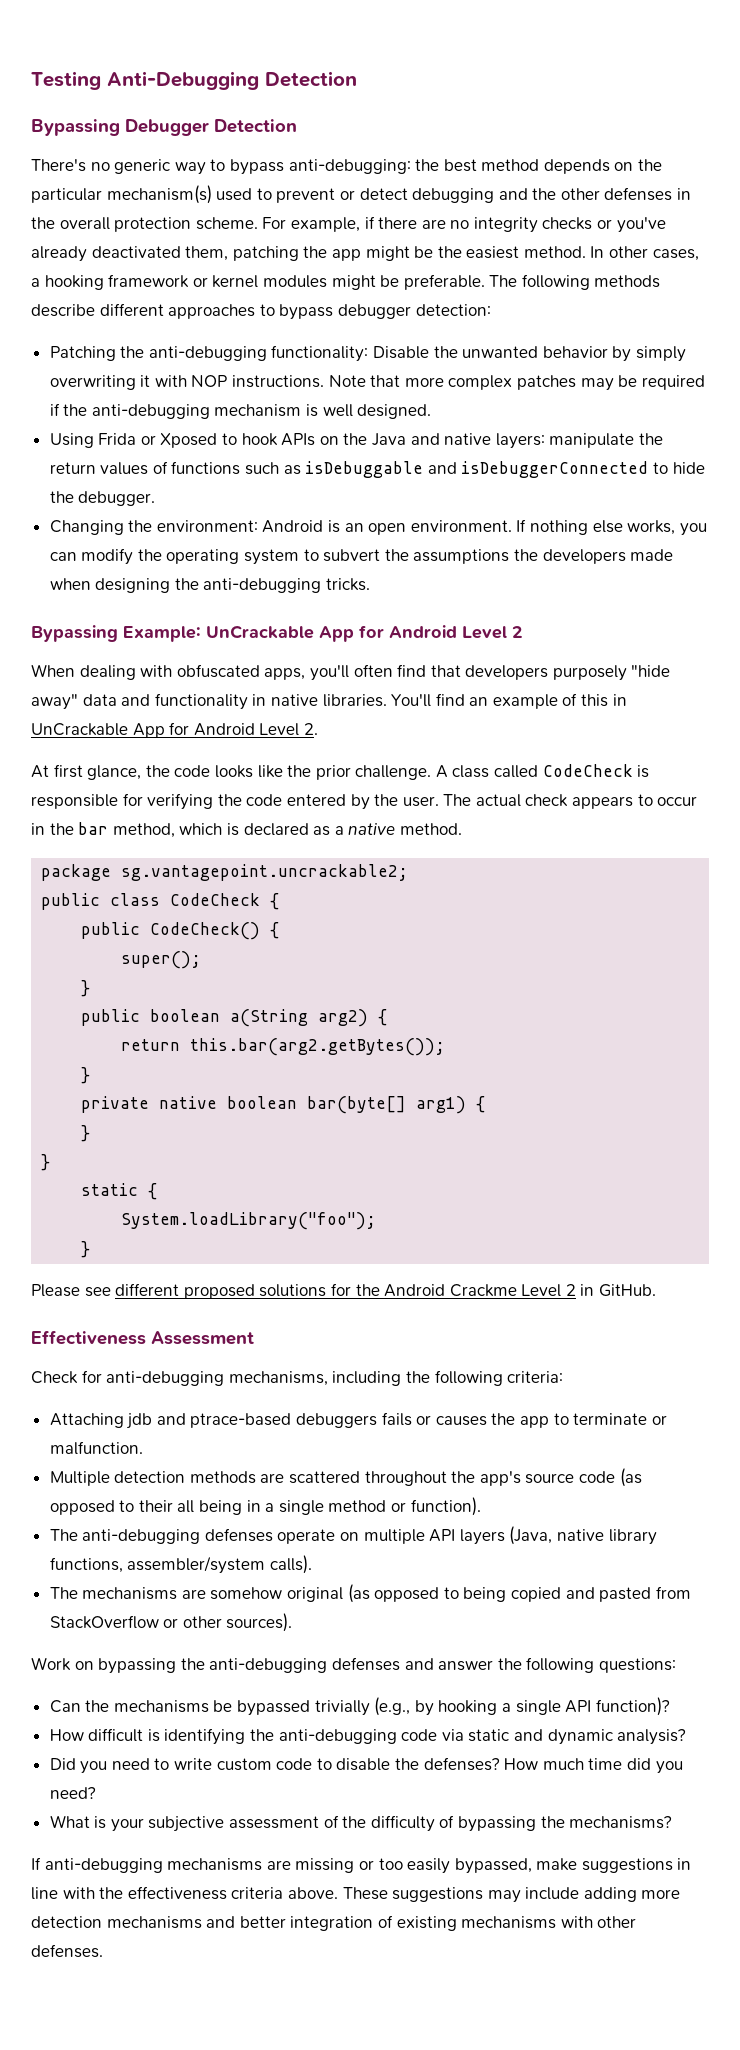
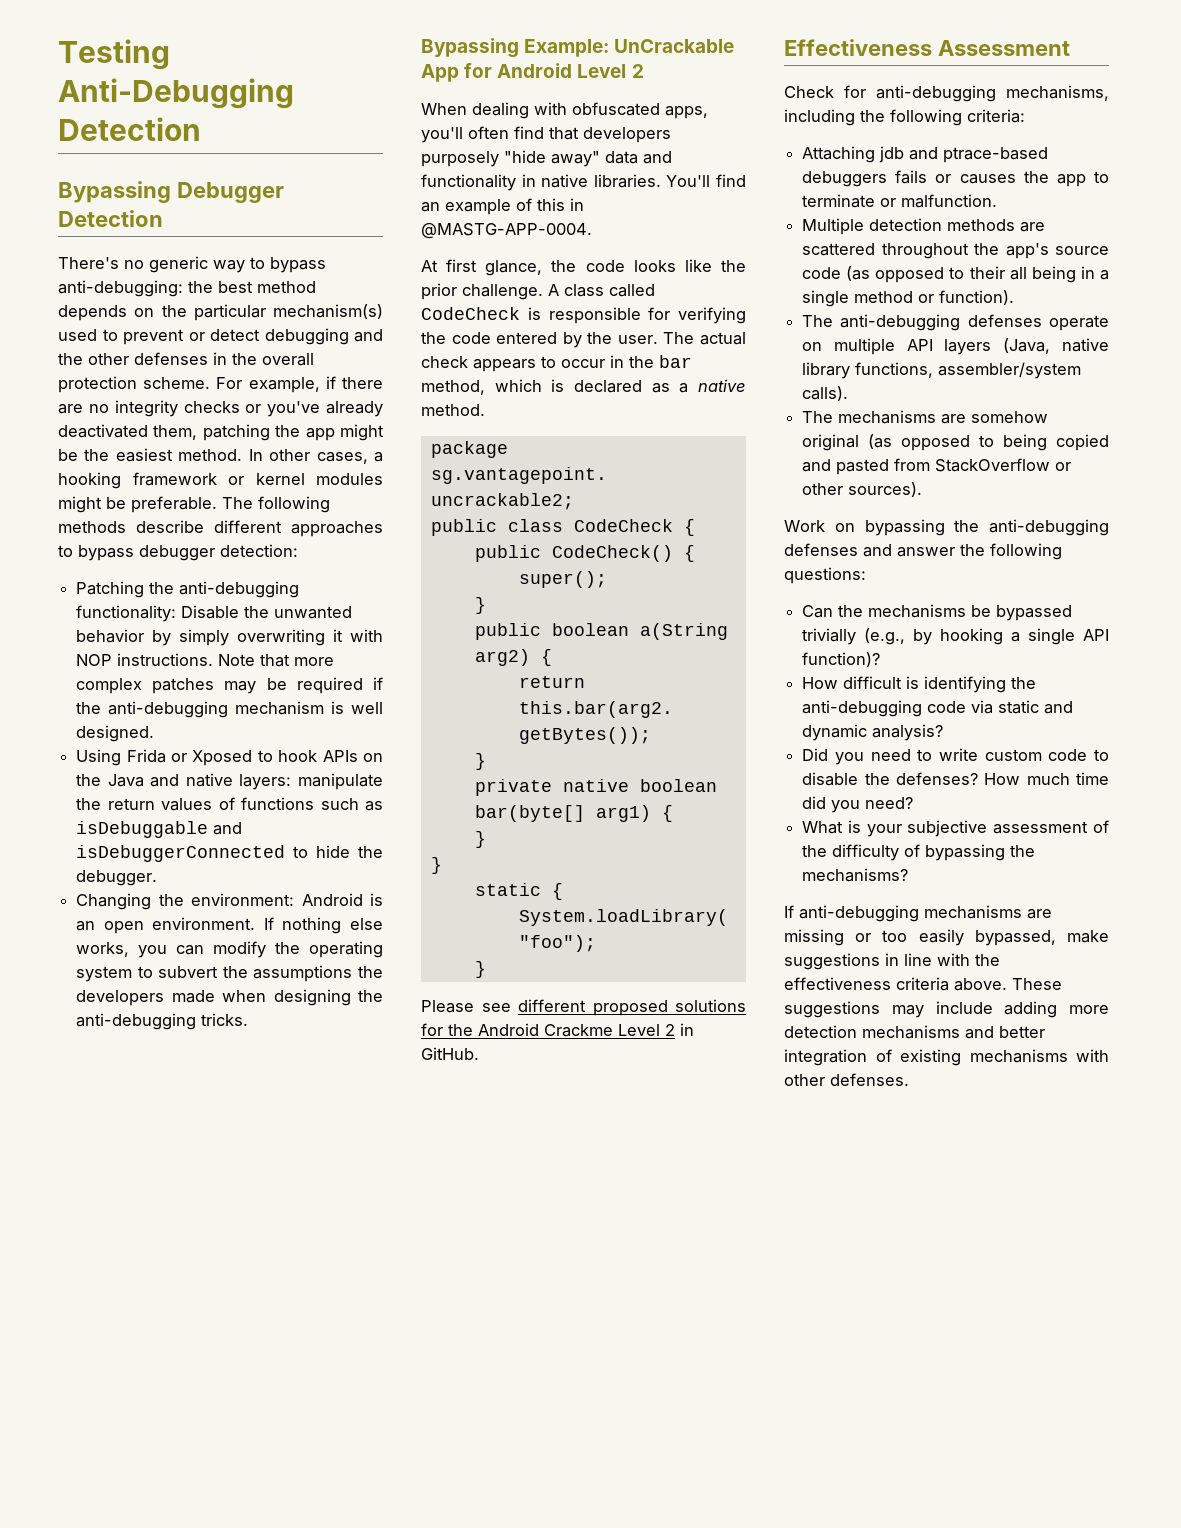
- You'll find an example of this in UnCrackable App for Android Level 2.
+ You'll find an example of this in @MASTG-APP-0004.

